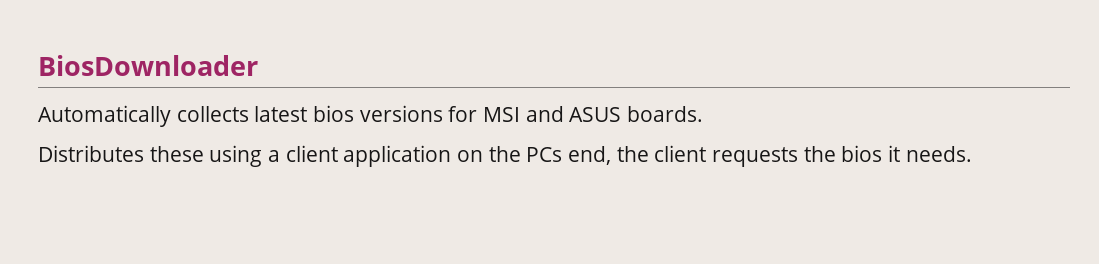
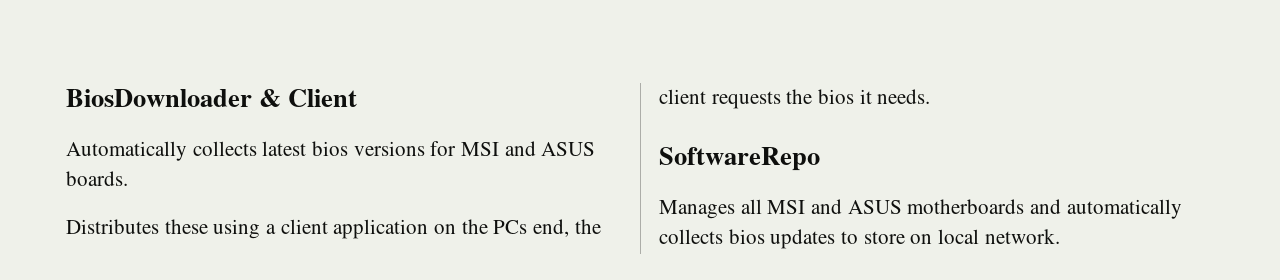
- BiosDownloader
+ BiosDownloader & Client
+ SoftwareRepo
+ Manages all MSI and ASUS motherboards and automatically collects bios updates to store on local network.

